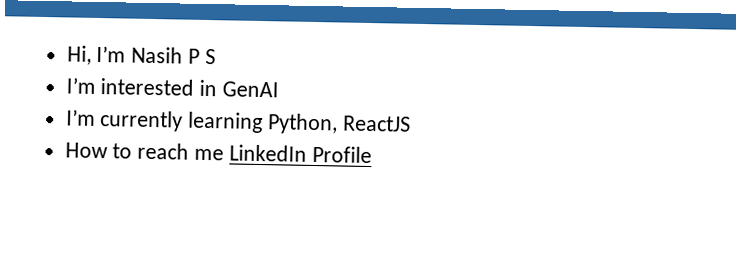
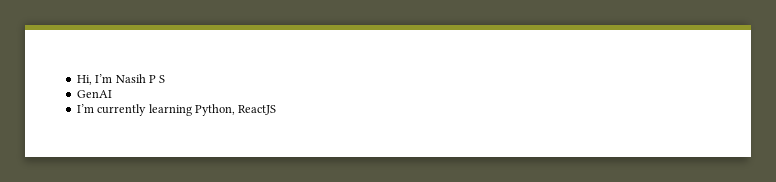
- I’m interested in GenAI
+ GenAI
- How to reach me LinkedIn Profile

